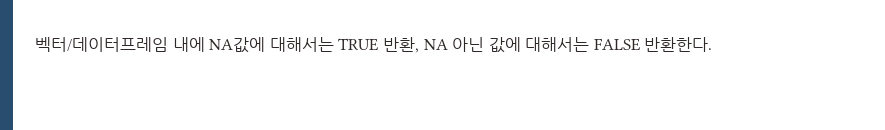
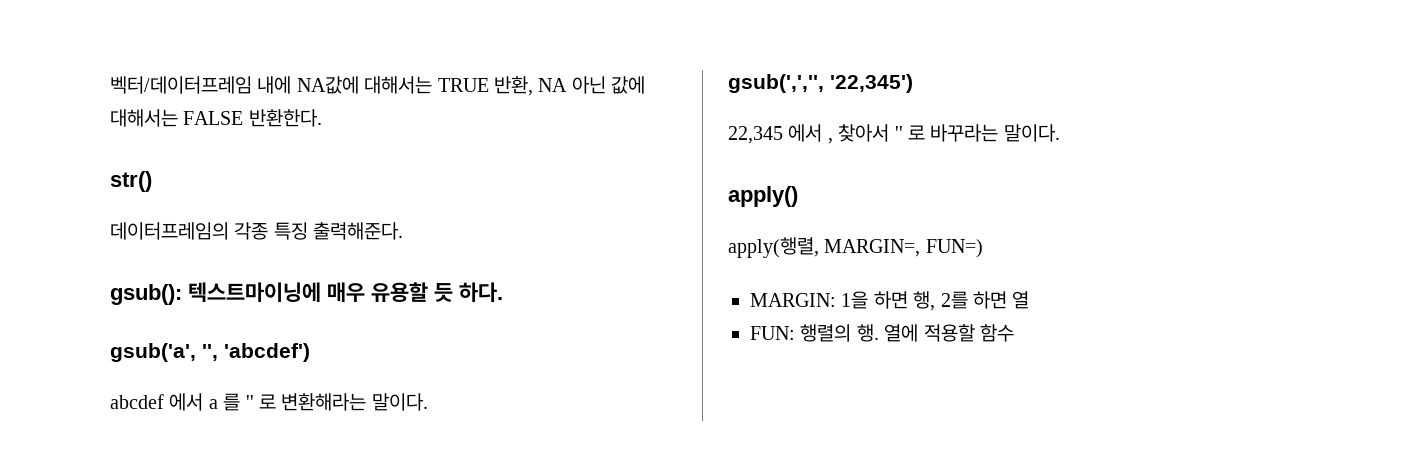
+ str()
+ 데이터프레임의 각종 특징 출력해준다.
+ gsub(): 텍스트마이닝에 매우 유용할 듯 하다.
+ gsub('a', '', 'abcdef')
+ abcdef 에서 a 를 '' 로 변환해라는 말이다.
+ gsub(',','', '22,345')
+ 22,345 에서 , 찾아서 '' 로 바꾸라는 말이다.
+ apply()
+ apply(행렬, MARGIN=, FUN=)
+ MARGIN: 1을 하면 행, 2를 하면 열
+ FUN: 행렬의 행. 열에 적용할 함수

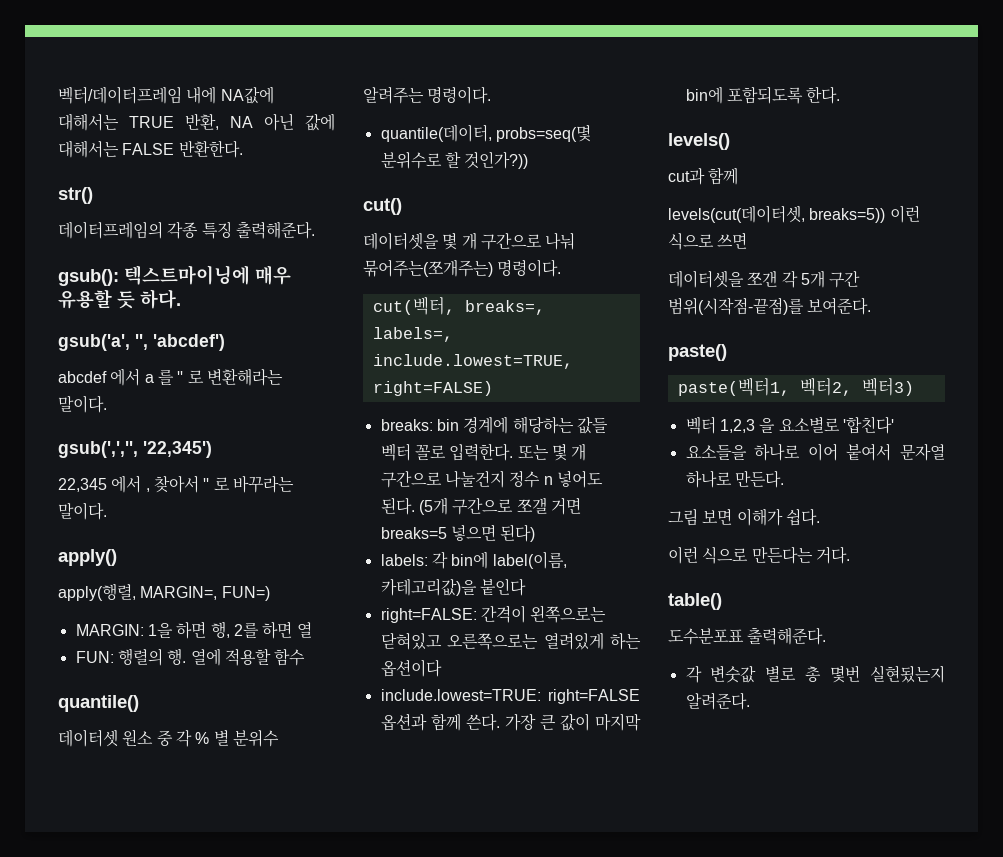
+ quantile()
+ 데이터셋 원소 중 각 % 별 분위수 알려주는 명령이다.
+ quantile(데이터, probs=seq(몇 분위수로 할 것인가?))
+ cut()
+ 데이터셋을 몇 개 구간으로 나눠 묶어주는(쪼개주는) 명령이다.
+ cut(벡터, breaks=, labels=, include.lowest=TRUE, right=FALSE)
+ breaks: bin 경계에 해당하는 값들 벡터 꼴로 입력한다. 또는 몇 개 구간으로 나눌건지 정수 n 넣어도 된다. (5개 구간으로 쪼갤 거면 breaks=5 넣으면 된다)
+ labels: 각 bin에 label(이름, 카테고리값)을 붙인다
+ right=FALSE: 간격이 왼쪽으로는 닫혀있고 오른쪽으로는 열려있게 하는 옵션이다
+ include.lowest=TRUE: right=FALSE 옵션과 함께 쓴다. 가장 큰 값이 마지막 bin에 포함되도록 한다.
+ levels()
+ cut과 함께
+ levels(cut(데이터셋, breaks=5)) 이런 식으로 쓰면
+ 데이터셋을 쪼갠 각 5개 구간 범위(시작점-끝점)를 보여준다.
+ paste()
+ paste(벡터1, 벡터2, 벡터3)
+ 벡터 1,2,3 을 요소별로 '합친다'
+ 요소들을 하나로 이어 붙여서 문자열 하나로 만든다.
+ 그림 보면 이해가 쉽다.
+ 이런 식으로 만든다는 거다.
+ table()
+ 도수분포표 출력해준다.
+ 각 변숫값 별로 총 몇번 실현됬는지 알려준다.

